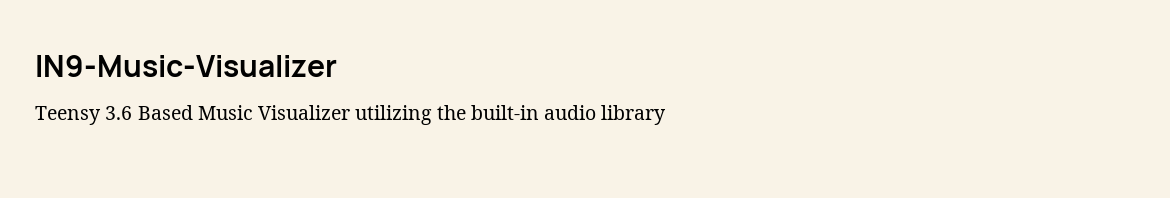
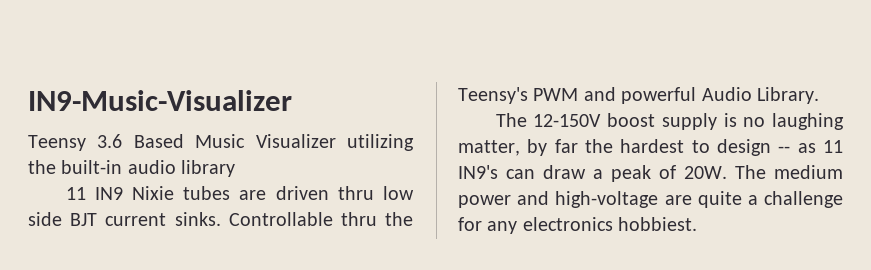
+ 11 IN9 Nixie tubes are driven thru low side BJT current sinks. Controllable thru the Teensy's PWM and powerful Audio Library.
+ The 12-150V boost supply is no laughing matter, by far the hardest to design -- as 11 IN9's can draw a peak of 20W. The medium power and high-voltage are quite a challenge for any electronics hobbiest.

